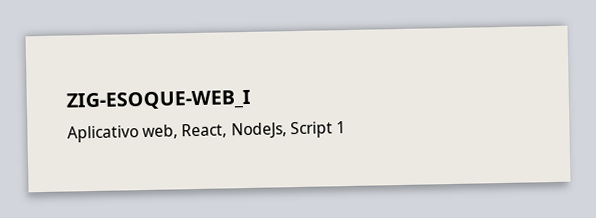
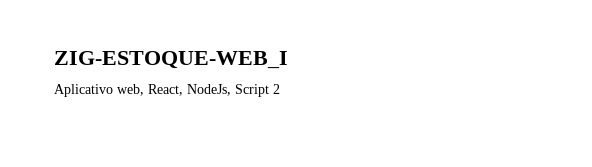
- ZIG-ESOQUE-WEB_I
+ ZIG-ESTOQUE-WEB_I
- Aplicativo web, React, NodeJs, Script 1
+ Aplicativo web, React, NodeJs, Script 2

